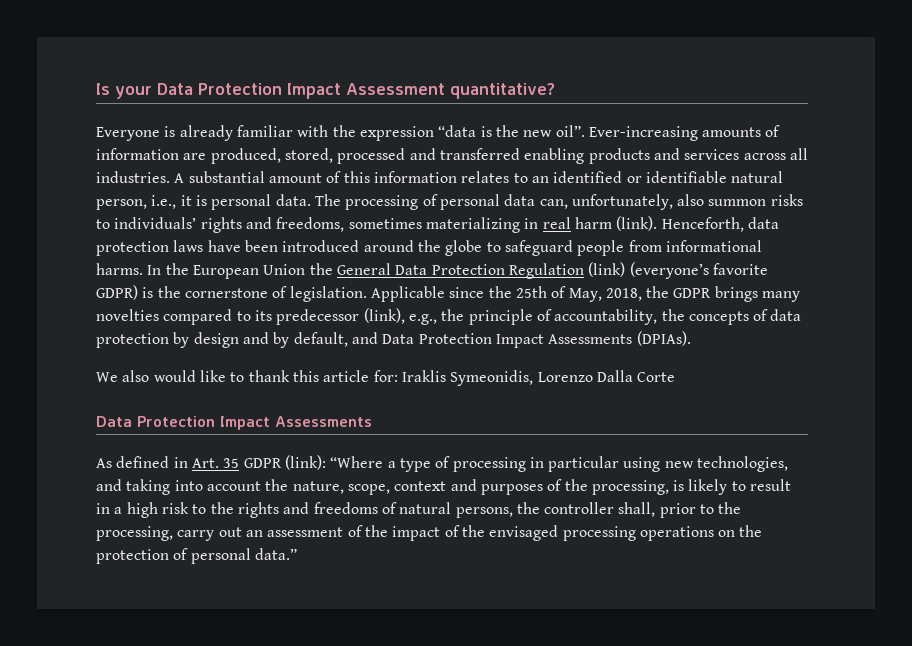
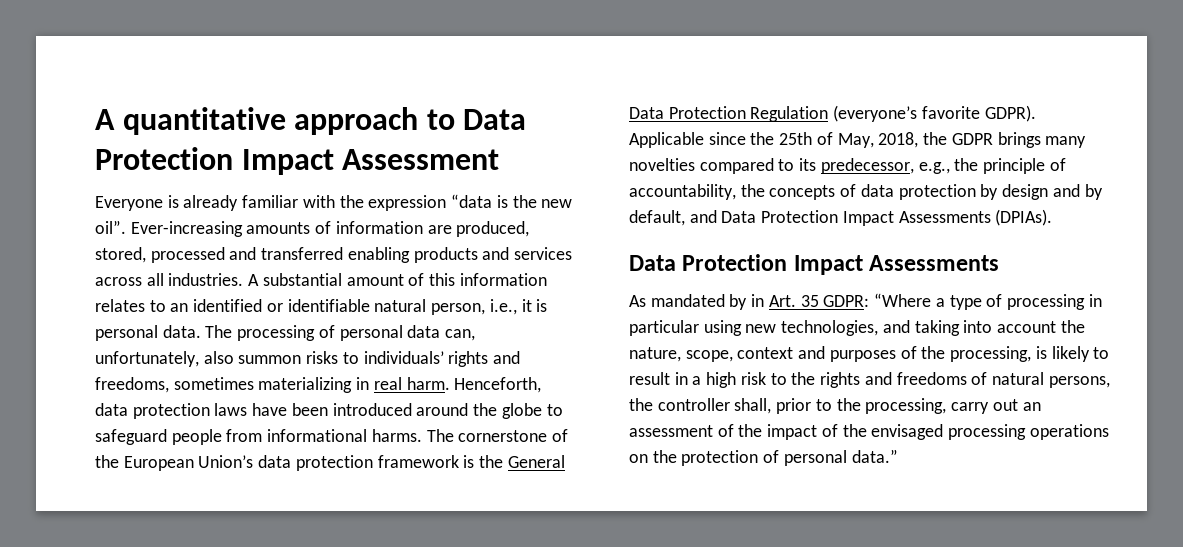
- Is your Data Protection Impact Assessment quantitative?
+ A quantitative approach to Data Protection Impact Assessment
- The processing of personal data can, unfortunately, also summon risks to individuals’ rights and freedoms, sometimes materializing in real harm (link).
+ The processing of personal data can, unfortunately, also summon risks to individuals’ rights and freedoms, sometimes materializing in real harm.
- In the European Union the General Data Protection Regulation (link) (everyone’s favorite GDPR) is the cornerstone of legislation.
+ The cornerstone of the European Union’s data protection framework is the General Data Protection Regulation (everyone’s favorite GDPR).
- Applicable since the 25th of May, 2018, the GDPR brings many novelties compared to its predecessor (link), e.g., the principle of accountability, the concepts of data protection by design and by default, and Data Protection Impact Assessments (DPIAs).
+ Applicable since the 25th of May, 2018, the GDPR brings many novelties compared to its predecessor, e.g., the principle of accountability, the concepts of data protection by design and by default, and Data Protection Impact Assessments (DPIAs).
- We also would like to thank this article for: Iraklis Symeonidis, Lorenzo Dalla Corte
- As defined in Art. 35 GDPR (link):
+ As mandated by in Art. 35 GDPR:

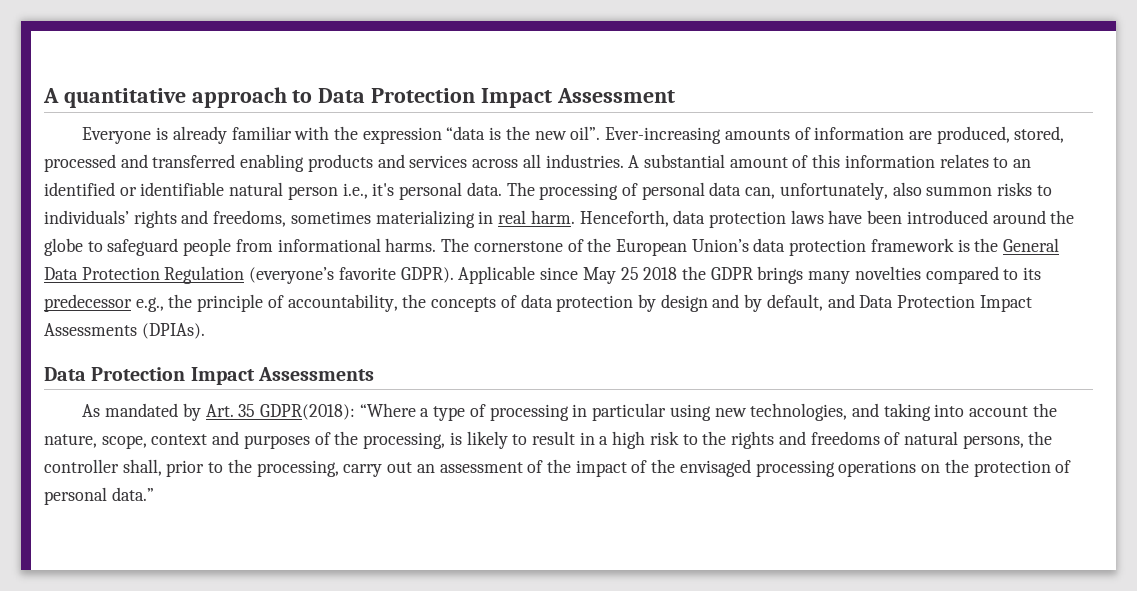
- A substantial amount of this information relates to an identified or identifiable natural person, i.e., it is personal data.
+ A substantial amount of this information relates to an identified or identifiable natural person i.e., it's personal data.
- Applicable since the 25th of May, 2018, the GDPR brings many novelties compared to its predecessor, e.g., the principle of accountability, the concepts of data protection by design and by default, and Data Protection Impact Assessments (DPIAs).
+ Applicable since May 25 2018 the GDPR brings many novelties compared to its predecessor e.g., the principle of accountability, the concepts of data protection by design and by default, and Data Protection Impact Assessments (DPIAs).
- As mandated by in Art. 35 GDPR:
+ As mandated by Art. 35 GDPR(2018):

